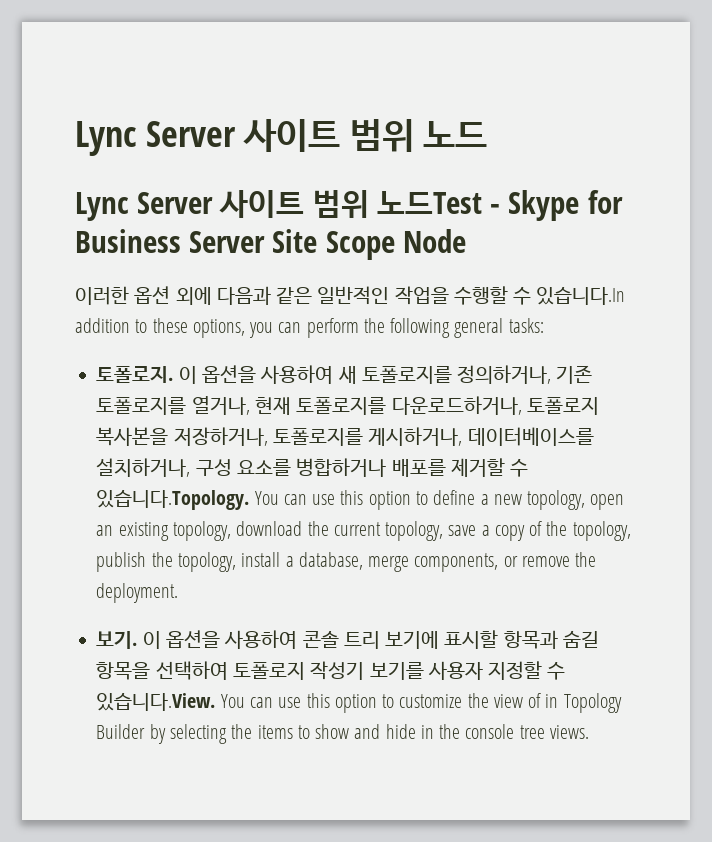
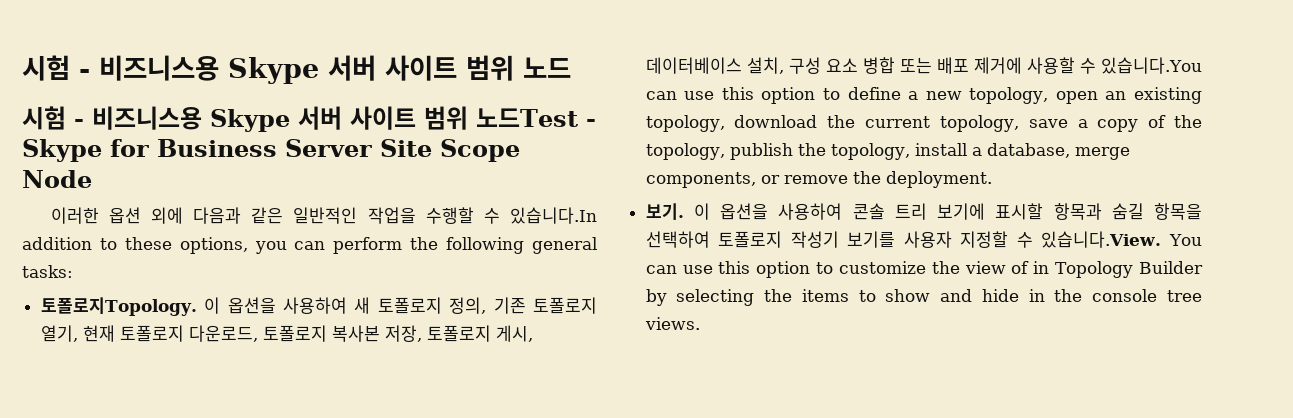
- Lync Server 사이트 범위 노드
- Lync Server 사이트 범위 노드Test - Skype for Business Server Site Scope Node
+ 시험 - 비즈니스용 Skype 서버 사이트 범위 노드
+ 시험 - 비즈니스용 Skype 서버 사이트 범위 노드Test - Skype for Business Server Site Scope Node
- 토폴로지.
+ 토폴로지Topology.
- 이 옵션을 사용하여 새 토폴로지를 정의하거나, 기존 토폴로지를 열거나, 현재 토폴로지를 다운로드하거나, 토폴로지 복사본을 저장하거나, 토폴로지를 게시하거나, 데이터베이스를 설치하거나, 구성 요소를 병합하거나 배포를 제거할 수 있습니다.Topology. You can use this option to define a new topology, open an existing topology, download the current topology, save a copy of the topology, publish the topology, install a database, merge components, or remove the deployment.
+ 이 옵션을 사용하여 새 토폴로지 정의, 기존 토폴로지 열기, 현재 토폴로지 다운로드, 토폴로지 복사본 저장, 토폴로지 게시, 데이터베이스 설치, 구성 요소 병합 또는 배포 제거에 사용할 수 있습니다.You can use this option to define a new topology, open an existing topology, download the current topology, save a copy of the topology, publish the topology, install a database, merge components, or remove the deployment.

